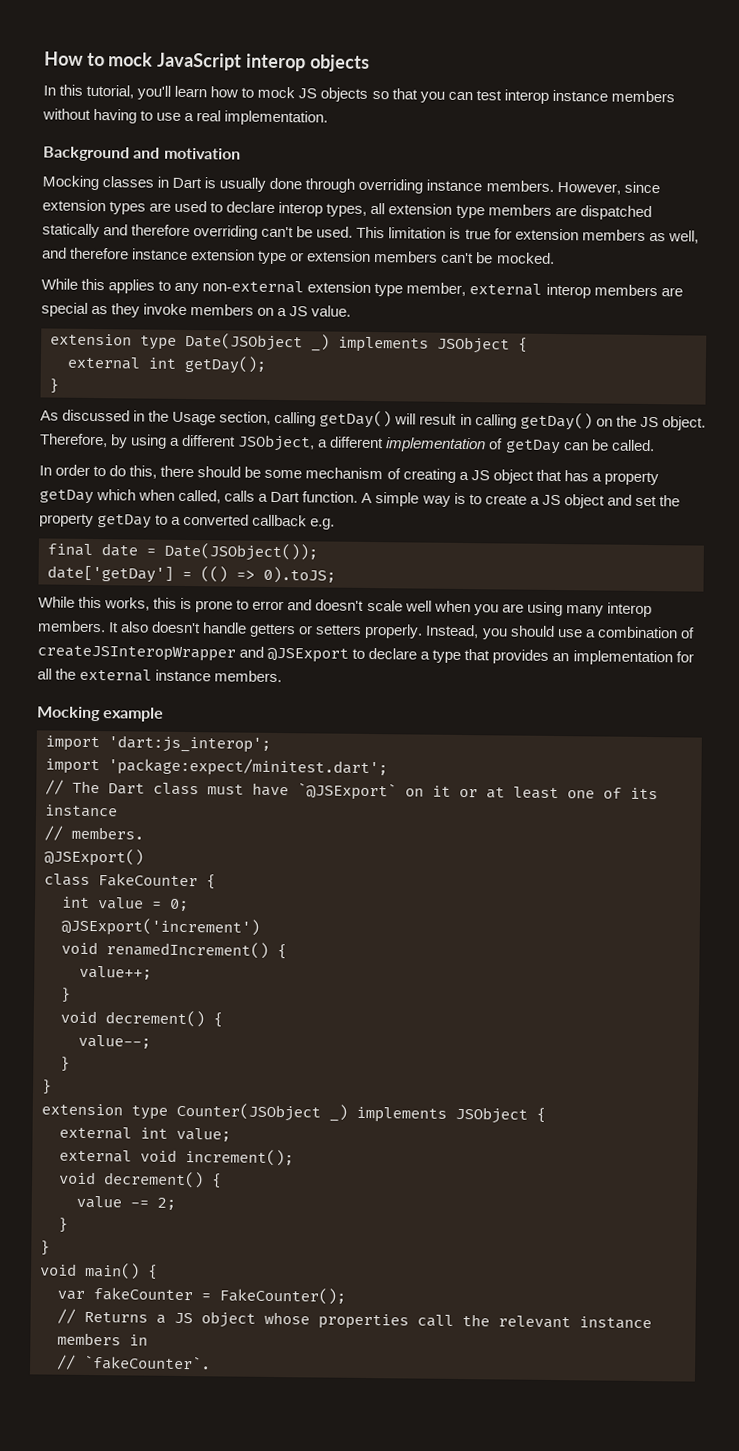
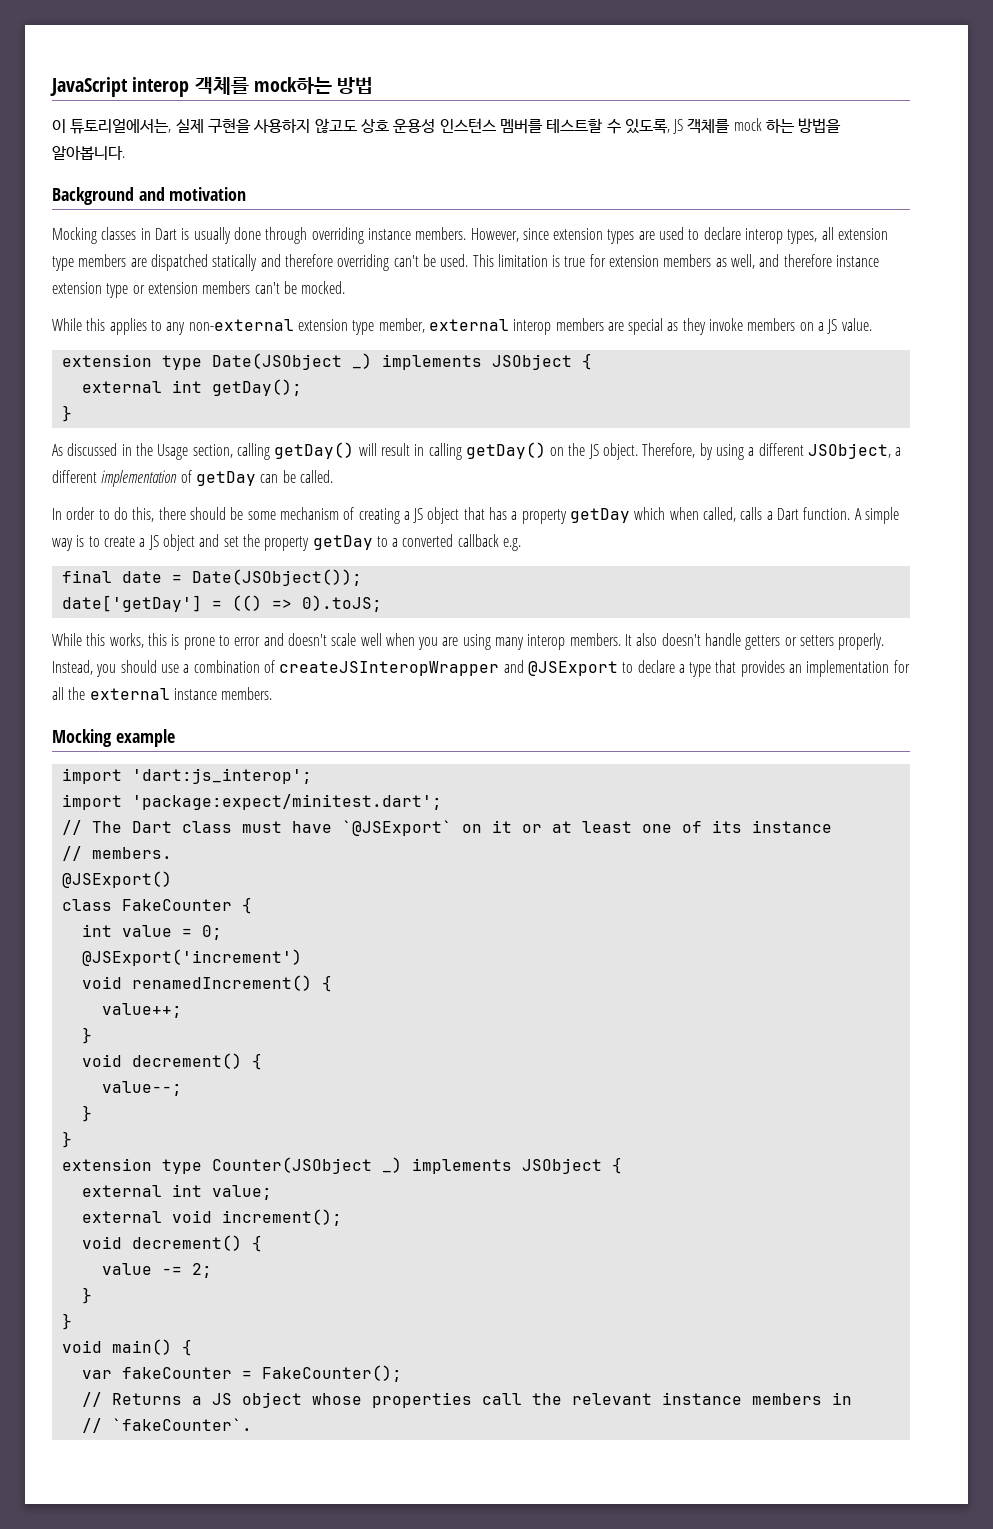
- How to mock JavaScript interop objects
- In this tutorial, you'll learn how to mock JS objects so that you can test interop instance members without having to use a real implementation.
+ JavaScript interop 객체를 mock하는 방법
+ 이 튜토리얼에서는, 실제 구현을 사용하지 않고도 상호 운용성 인스턴스 멤버를 테스트할 수 있도록, JS 객체를 mock 하는 방법을 알아봅니다.

